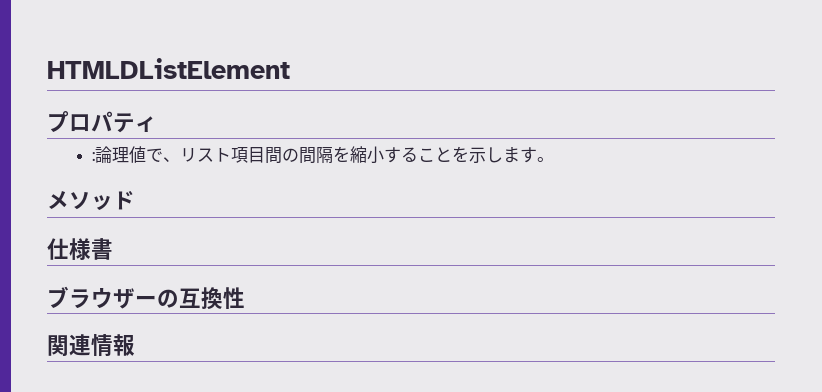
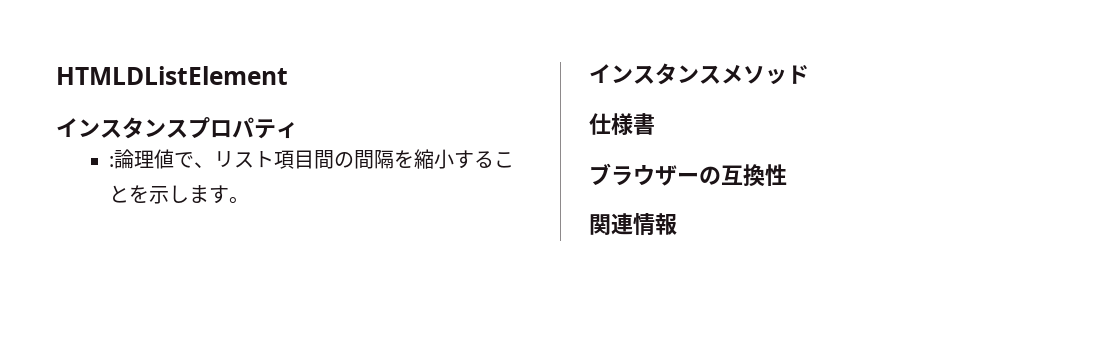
- プロパティ
+ インスタンスプロパティ
- メソッド
+ インスタンスメソッド

